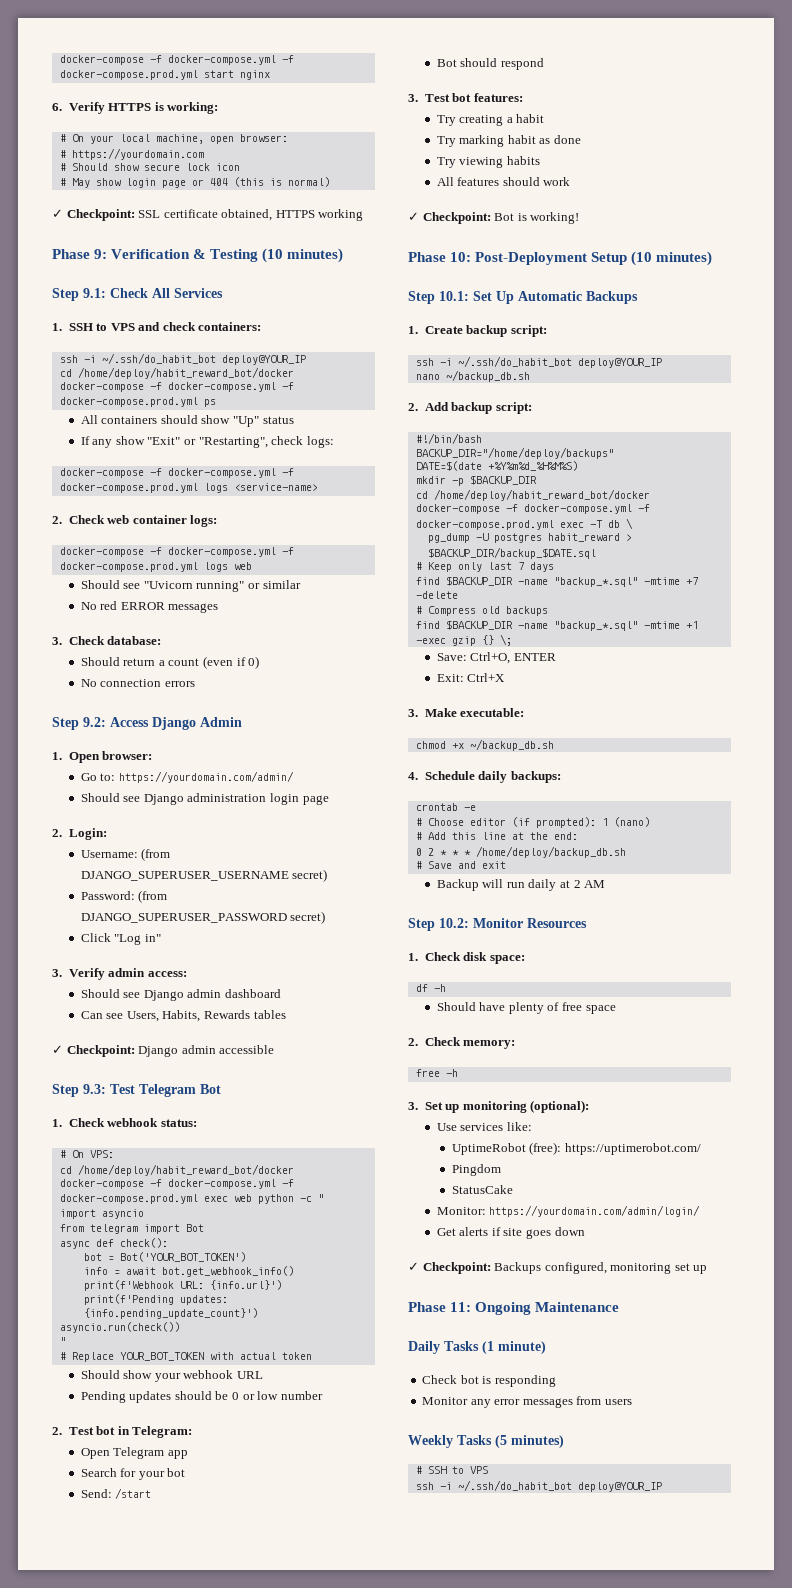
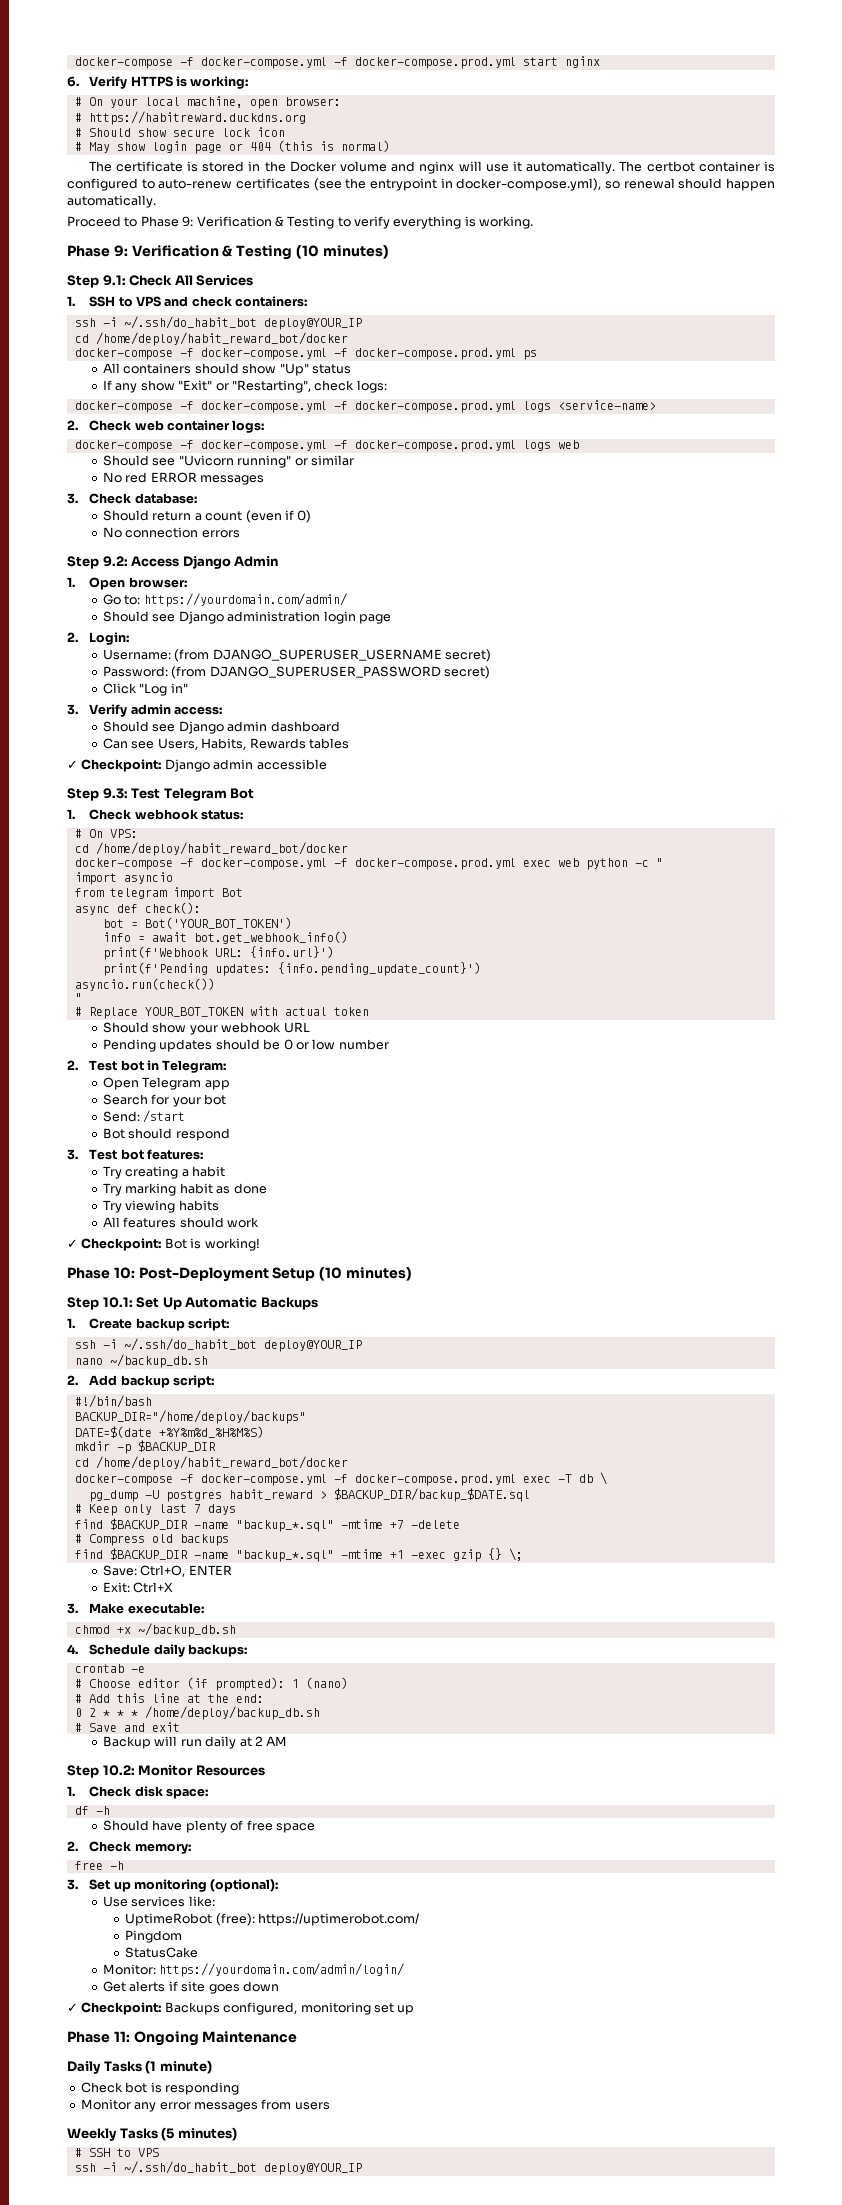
- # https://yourdomain.com
+ # https://habitreward.duckdns.org
- ✓ Checkpoint: SSL certificate obtained, HTTPS working
+ The certificate is stored in the Docker volume and nginx will use it automatically. The certbot container is configured to auto-renew certificates (see the entrypoint in docker-compose.yml), so renewal should happen automatically.
+ Proceed to Phase 9: Verification & Testing to verify everything is working.

